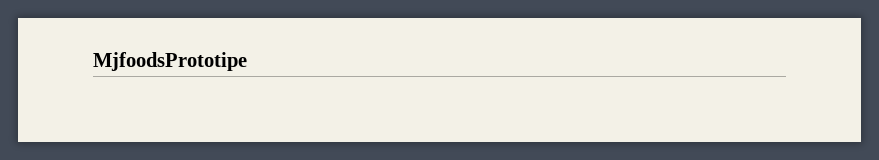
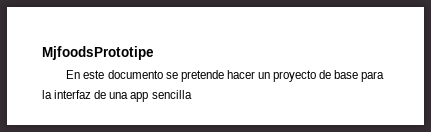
+ En este documento se pretende hacer un proyecto de base para la interfaz de una app sencilla

